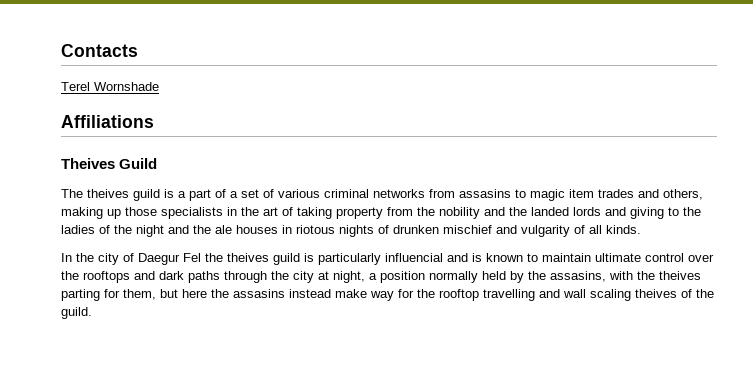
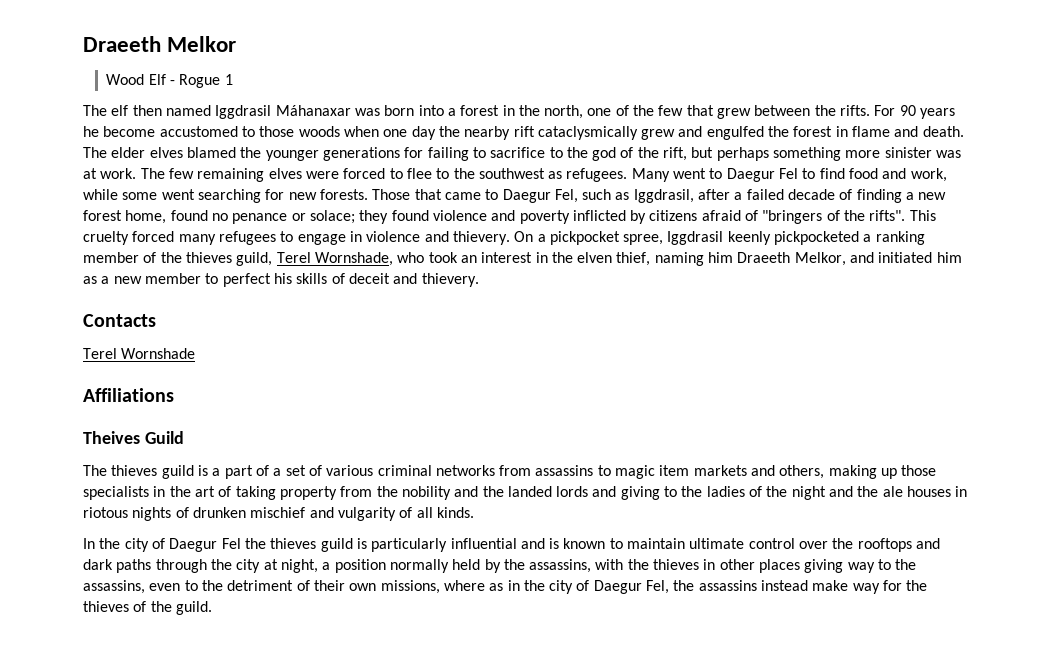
+ Draeeth Melkor
+ Wood Elf - Rogue 1
+ The elf then named Iggdrasil Máhanaxar was born into a forest in the north, one of the few that grew between the rifts. For 90 years he become accustomed to those woods when one day the nearby rift cataclysmically grew and engulfed the forest in flame and death. The elder elves blamed the younger generations for failing to sacrifice to the god of the rift, but perhaps something more sinister was at work. The few remaining elves were forced to flee to the southwest as refugees. Many went to Daegur Fel to find food and work, while some went searching for new forests. Those that came to Daegur Fel, such as Iggdrasil, after a failed decade of finding a new forest home, found no penance or solace; they found violence and poverty inflicted by citizens afraid of "bringers of the rifts". This cruelty forced many refugees to engage in violence and thievery. On a pickpocket spree, Iggdrasil keenly pickpocketed a ranking member of the thieves guild, Terel Wornshade, who took an interest in the elven thief, naming him Draeeth Melkor, and initiated him as a new member to perfect his skills of deceit and thievery.
- The theives guild is a part of a set of various criminal networks from assasins to magic item trades and others, making up those specialists in the art of taking property from the nobility and the landed lords and giving to the ladies of the night and the ale houses in riotous nights of drunken mischief and vulgarity of all kinds.
+ The thieves guild is a part of a set of various criminal networks from assassins to magic item markets and others, making up those specialists in the art of taking property from the nobility and the landed lords and giving to the ladies of the night and the ale houses in riotous nights of drunken mischief and vulgarity of all kinds.
- In the city of Daegur Fel the theives guild is particularly influencial and is known to maintain ultimate control over the rooftops and dark paths through the city at night, a position normally held by the assasins, with the theives parting for them, but here the assasins instead make way for the rooftop travelling and wall scaling theives of the guild.
+ In the city of Daegur Fel the thieves guild is particularly influential and is known to maintain ultimate control over the rooftops and dark paths through the city at night, a position normally held by the assassins, with the thieves in other places giving way to the assassins, even to the detriment of their own missions, where as in the city of Daegur Fel, the assassins instead make way for the thieves of the guild.

